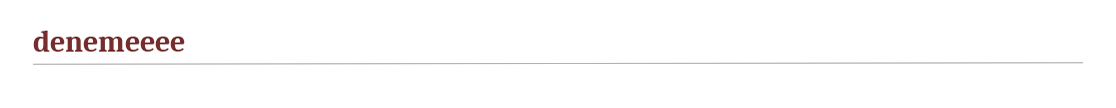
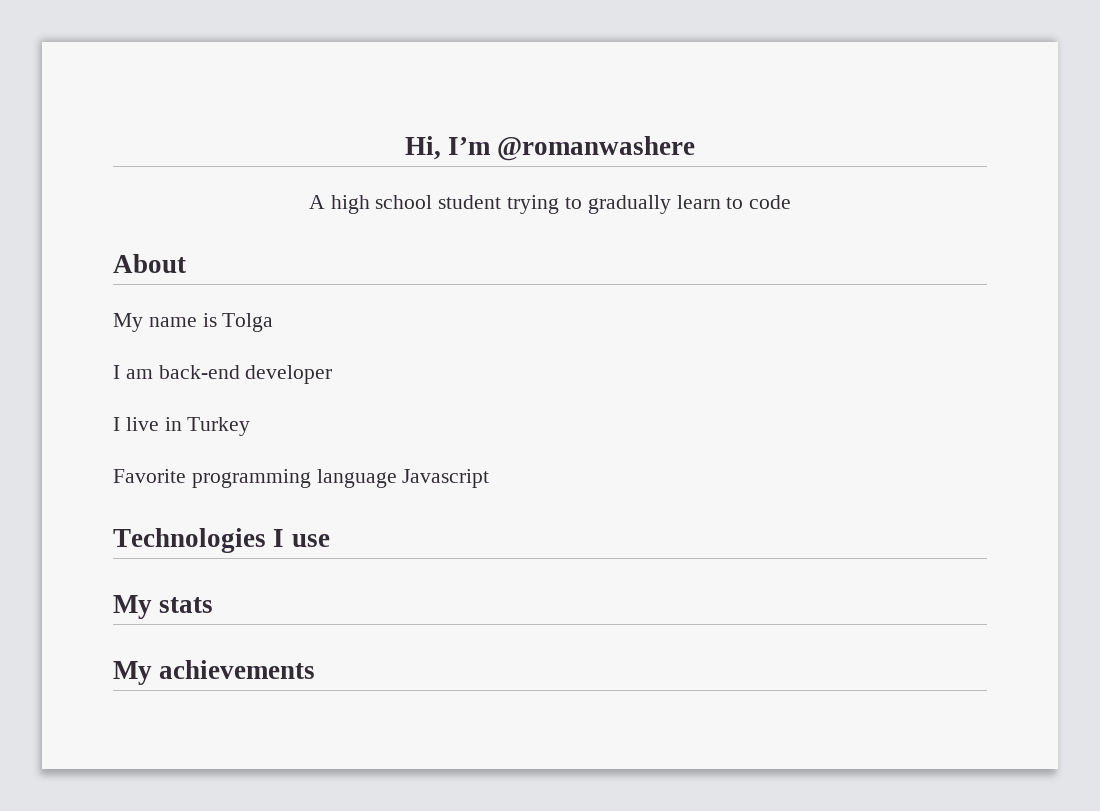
- denemeeee
+ Hi, I’m @romanwashere
+ A high school student trying to gradually learn to code
+ About
+ My name is Tolga
+ I am back-end developer
+ I live in Turkey
+ Favorite programming language Javascript
+ Technologies I use
+ My stats
+ My achievements

